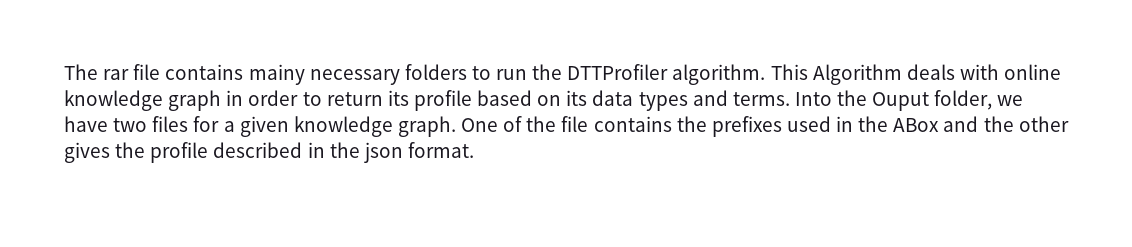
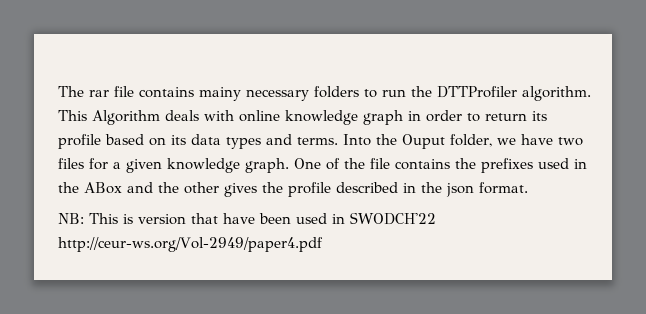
+ NB: This is version that have been used in SWODCH'22 http://ceur-ws.org/Vol-2949/paper4.pdf

